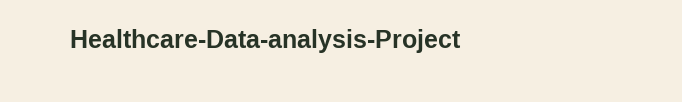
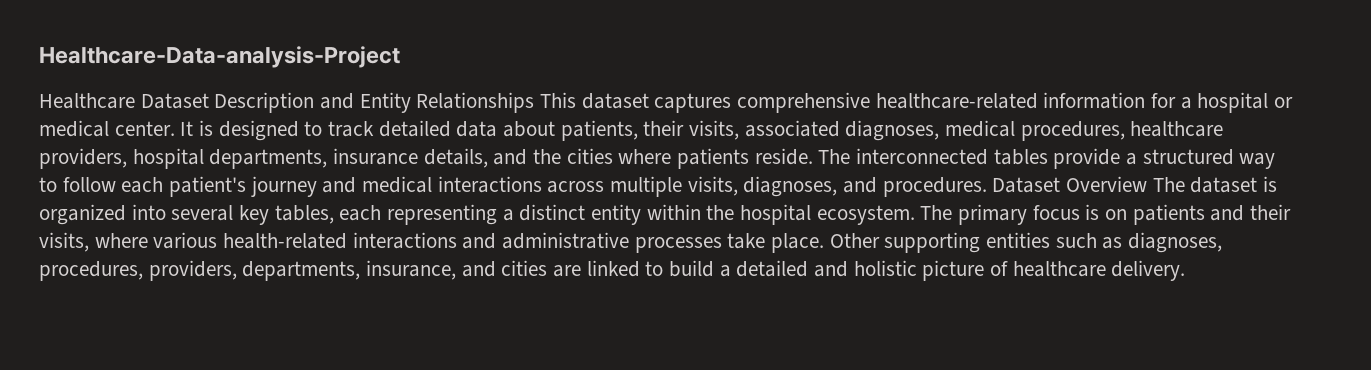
+ Healthcare Dataset Description and Entity Relationships This dataset captures comprehensive healthcare-related information for a hospital or medical center. It is designed to track detailed data about patients, their visits, associated diagnoses, medical procedures, healthcare providers, hospital departments, insurance details, and the cities where patients reside. The interconnected tables provide a structured way to follow each patient's journey and medical interactions across multiple visits, diagnoses, and procedures. Dataset Overview The dataset is organized into several key tables, each representing a distinct entity within the hospital ecosystem. The primary focus is on patients and their visits, where various health-related interactions and administrative processes take place. Other supporting entities such as diagnoses, procedures, providers, departments, insurance, and cities are linked to build a detailed and holistic picture of healthcare delivery.

